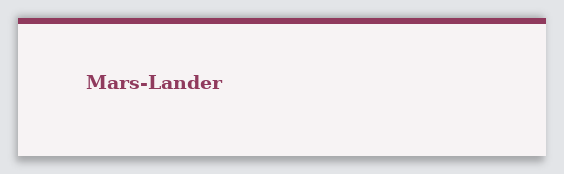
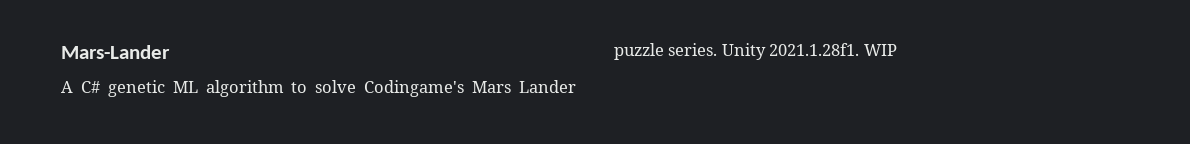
+ A C# genetic ML algorithm to solve Codingame's Mars Lander puzzle series. Unity 2021.1.28f1. WIP

